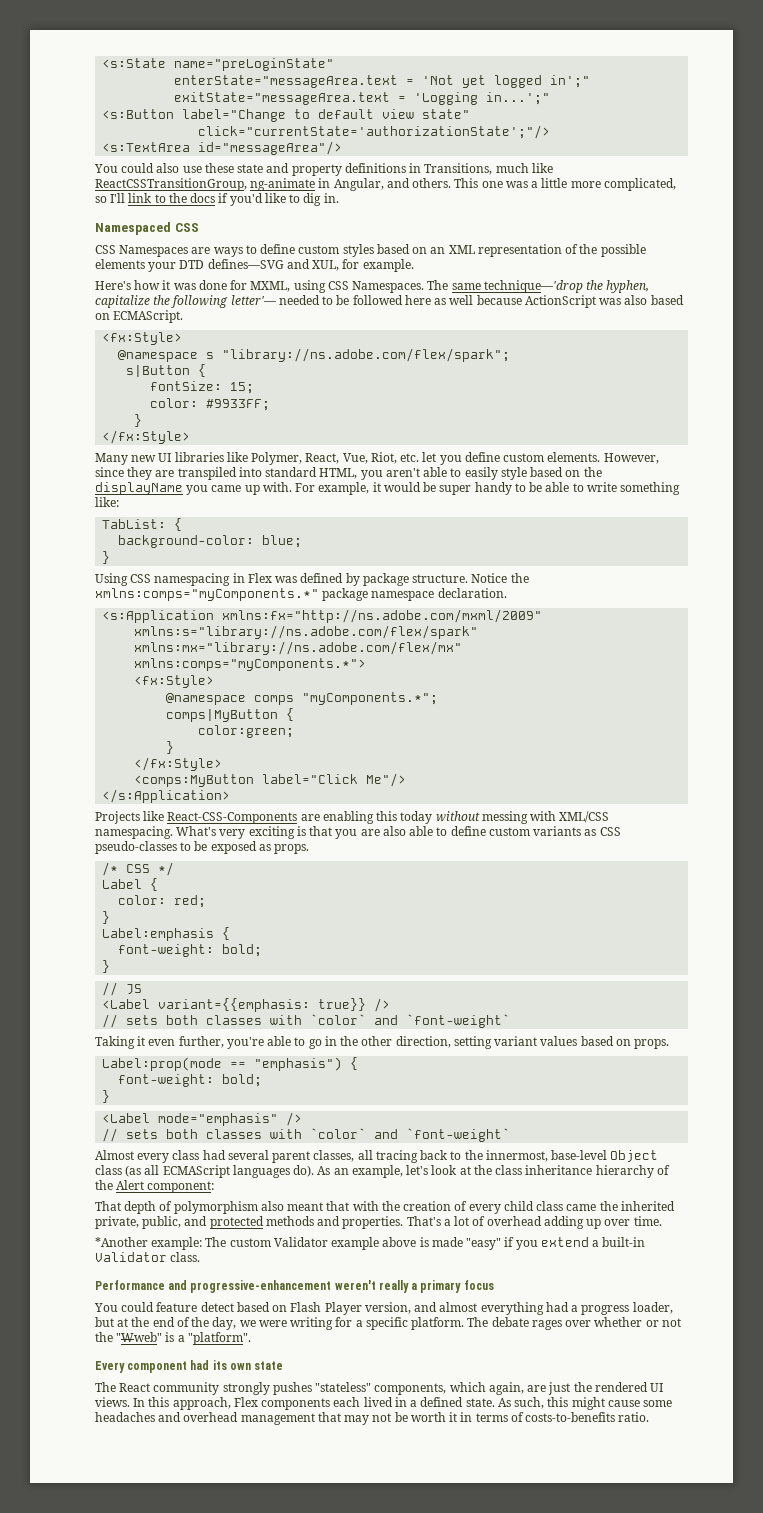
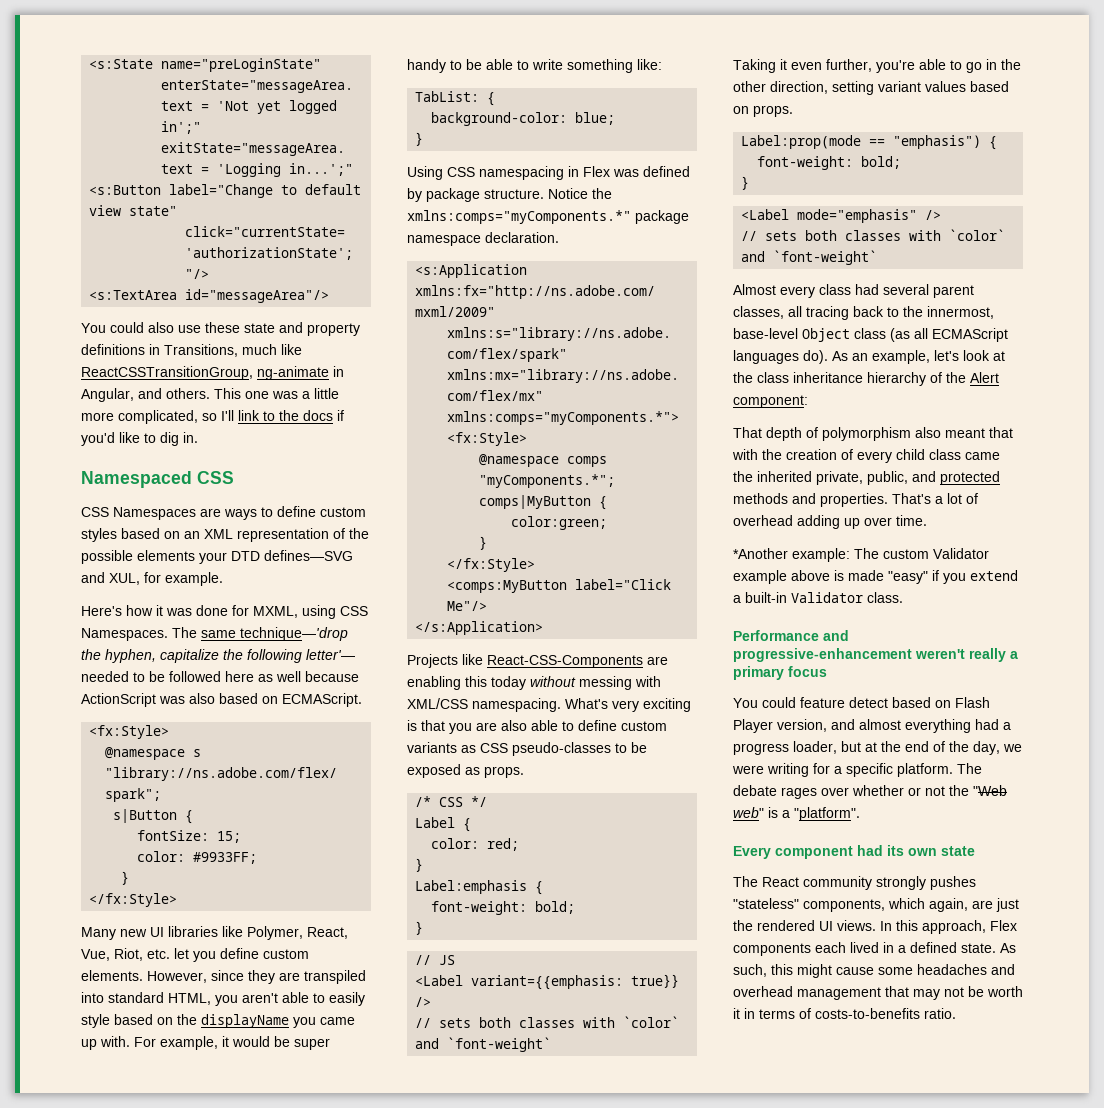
- The debate rages over whether or not the "Wweb" is a "platform".
+ The debate rages over whether or not the "Web web" is a "platform".

